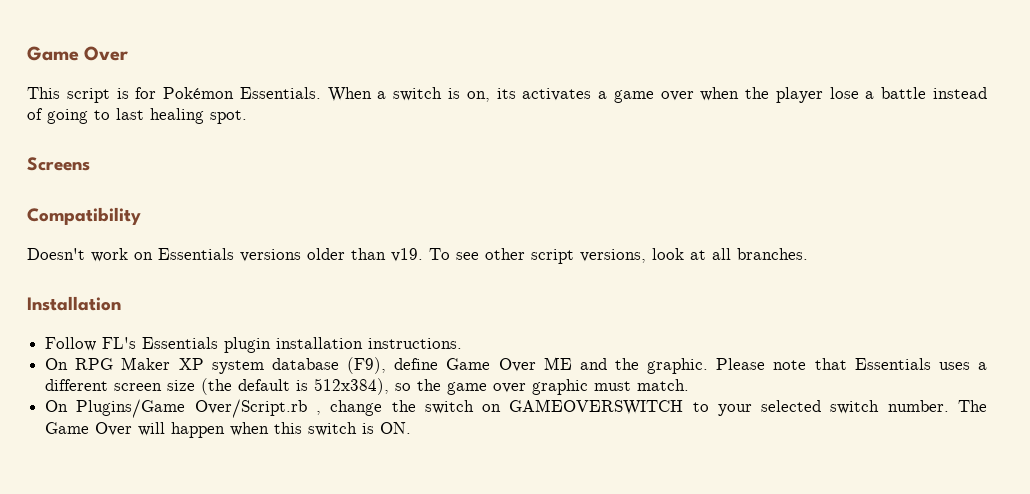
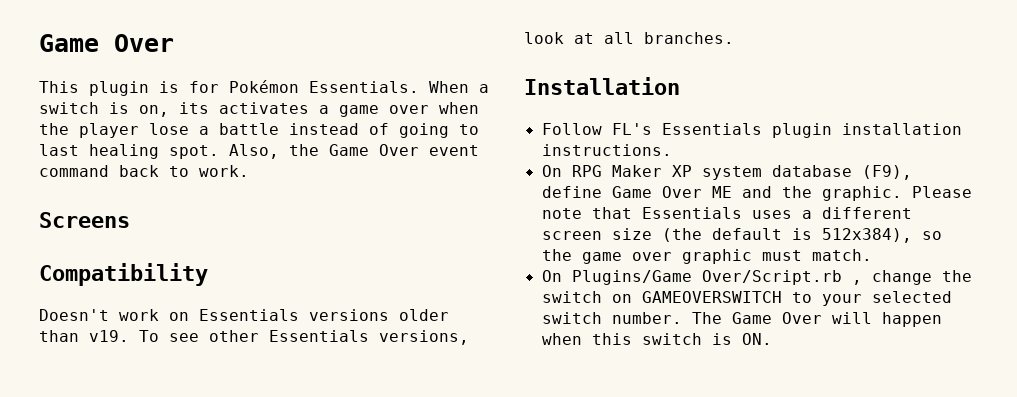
- This script is for Pokémon Essentials.
+ This plugin is for Pokémon Essentials.
+ Also, the Game Over event command back to work.
- To see other script versions, look at all branches.
+ To see other Essentials versions, look at all branches.

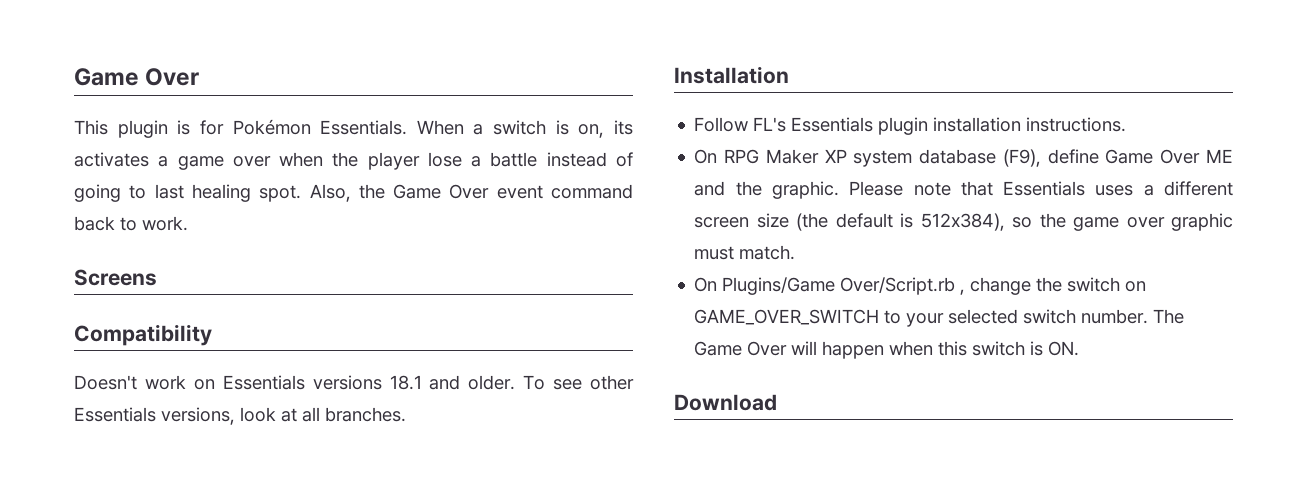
- Doesn't work on Essentials versions older than v19.
+ Doesn't work on Essentials versions 18.1 and older.
- On Plugins/Game Over/Script.rb , change the switch on GAMEOVERSWITCH to your selected switch number.
+ On Plugins/Game Over/Script.rb , change the switch on GAME_OVER_SWITCH to your selected switch number.
+ Download

